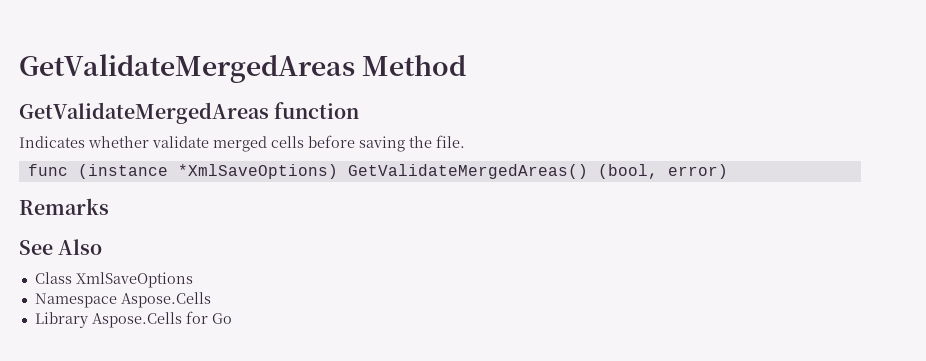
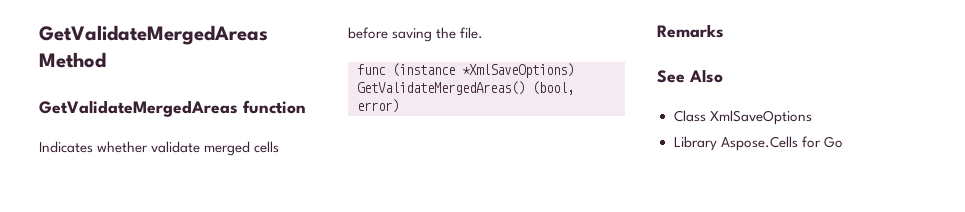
- Namespace Aspose.Cells

